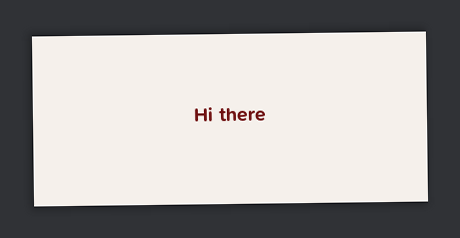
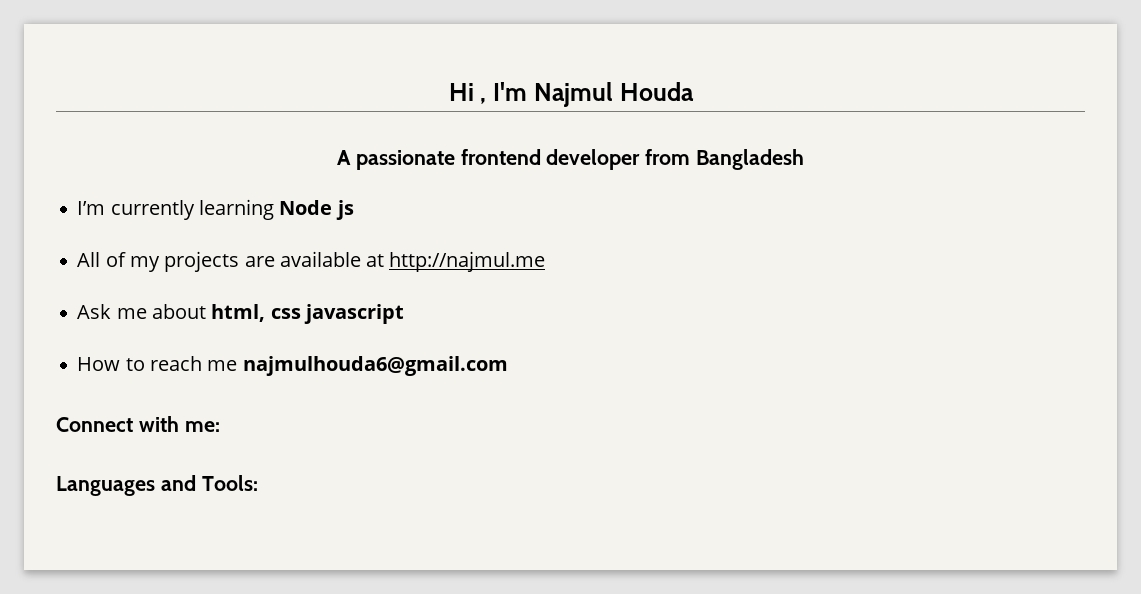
- Hi there
+ Hi , I'm Najmul Houda
+ A passionate frontend developer from Bangladesh
+ I’m currently learning Node js
+ All of my projects are available at http://najmul.me
+ Ask me about html, css javascript
+ How to reach me najmulhouda6@gmail.com
+ Connect with me:
+ Languages and Tools:

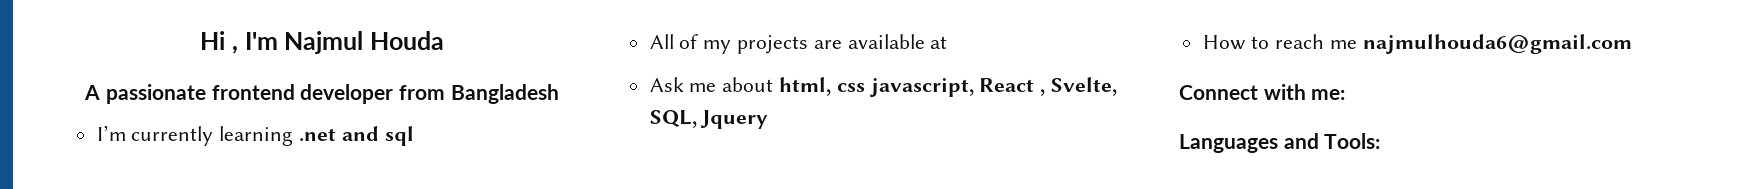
- I’m currently learning Node js
+ I’m currently learning .net and sql
- All of my projects are available at http://najmul.me
+ All of my projects are available at
- Ask me about html, css javascript
+ Ask me about html, css javascript, React , Svelte, SQL, Jquery

